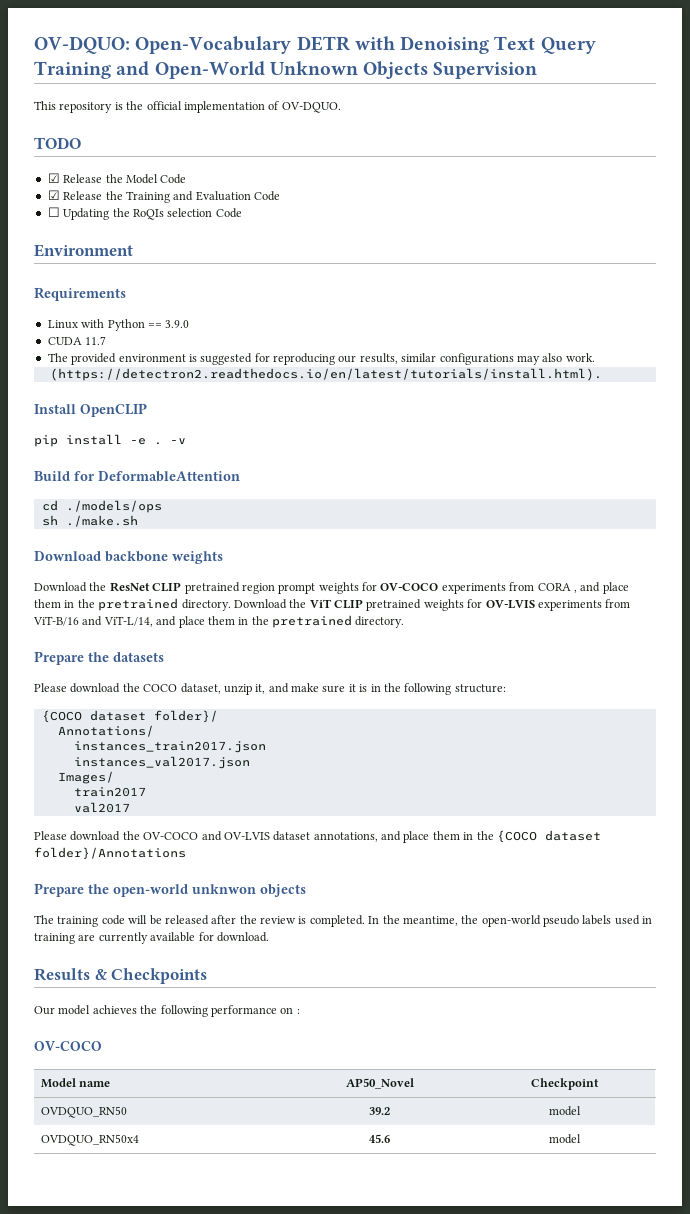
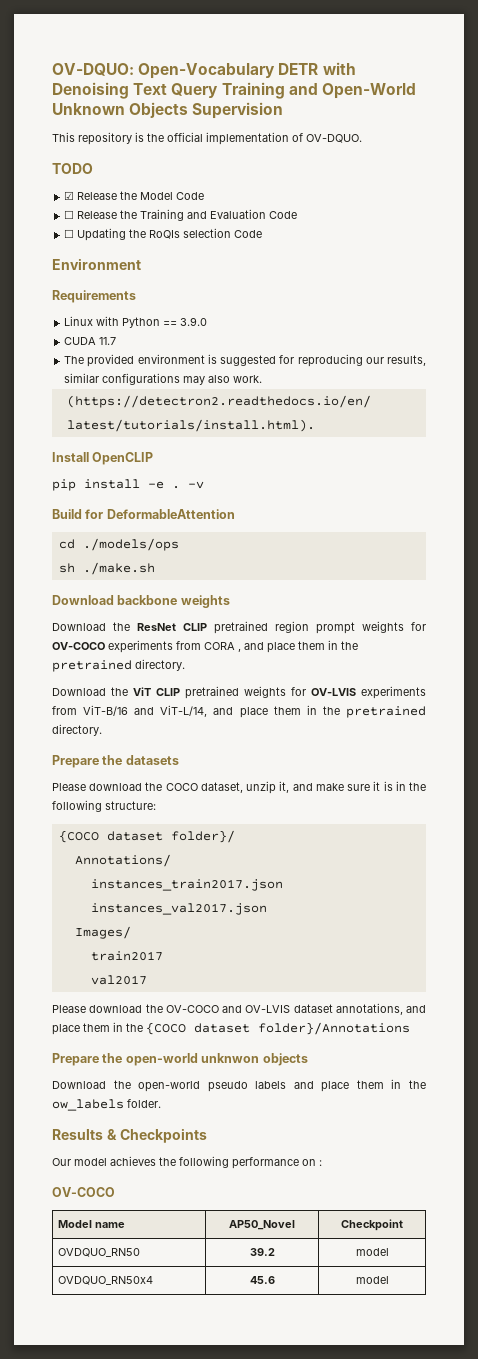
- ☑ Release the Training and Evaluation Code
+ ☐ Release the Training and Evaluation Code
- Download the ResNet CLIP pretrained region prompt weights for OV-COCO experiments from CORA , and place them in the pretrained directory. Download the ViT CLIP pretrained weights for OV-LVIS experiments from ViT-B/16 and ViT-L/14, and place them in the pretrained directory.
+ Download the ResNet CLIP pretrained region prompt weights for OV-COCO experiments from CORA , and place them in the pretrained directory.
+ Download the ViT CLIP pretrained weights for OV-LVIS experiments from ViT-B/16 and ViT-L/14, and place them in the pretrained directory.
- The training code will be released after the review is completed. In the meantime, the open-world pseudo labels used in training are currently available for download.
+ Download the open-world pseudo labels and place them in the ow_labels folder.

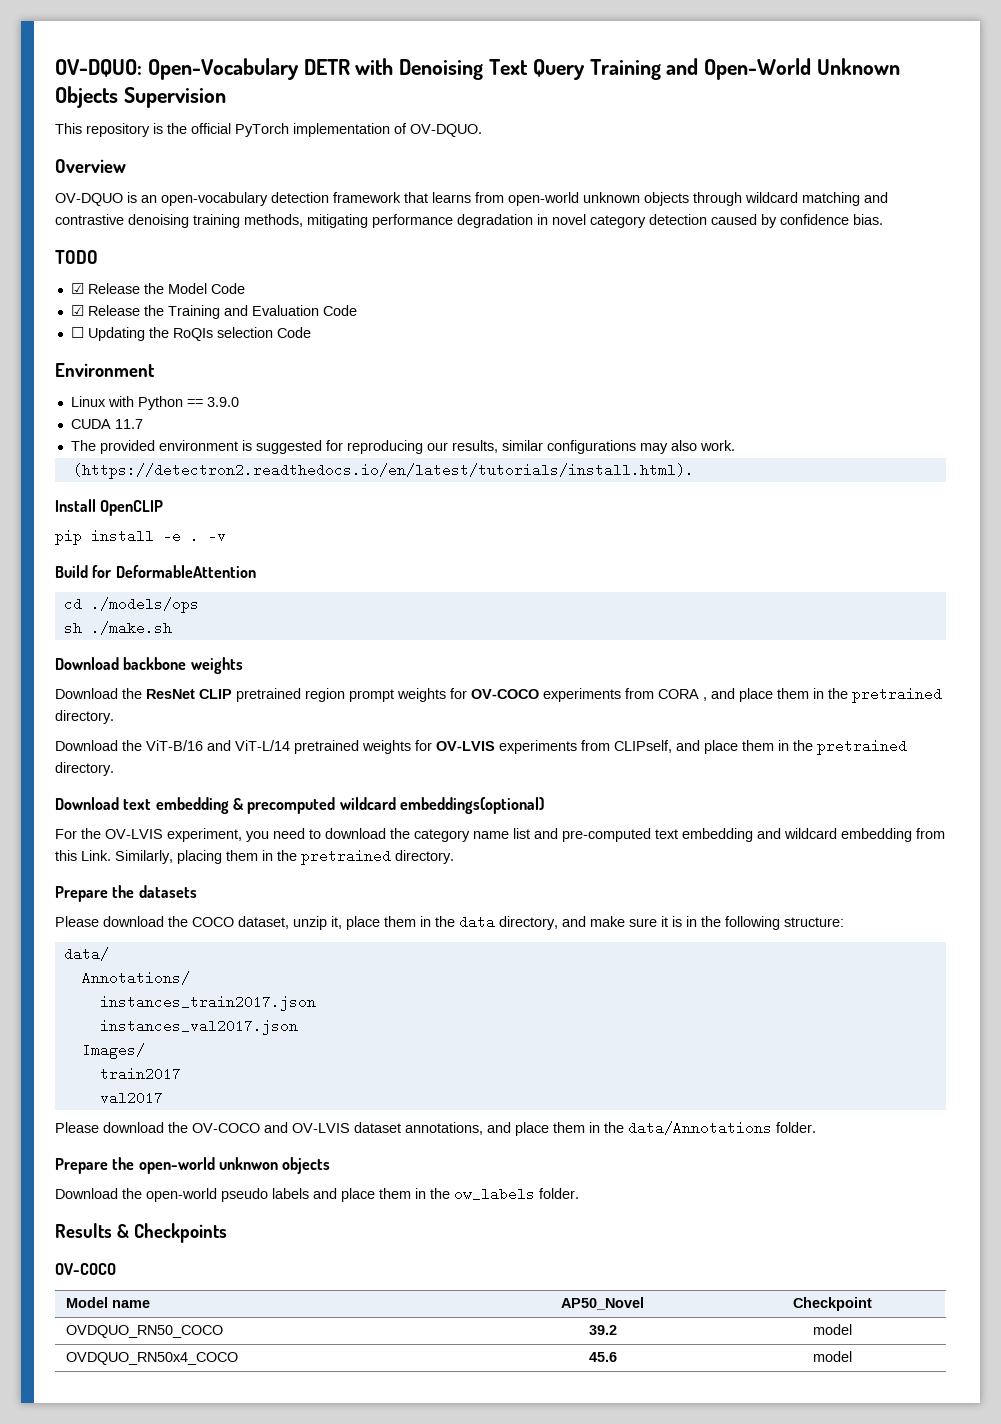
- This repository is the official implementation of OV-DQUO.
+ This repository is the official PyTorch implementation of OV-DQUO.
+ Overview
+ OV-DQUO is an open-vocabulary detection framework that learns from open-world unknown objects through wildcard matching and contrastive denoising training methods, mitigating performance degradation in novel category detection caused by confidence bias.
- ☐ Release the Training and Evaluation Code
+ ☑ Release the Training and Evaluation Code
- Requirements
- Download the ViT CLIP pretrained weights for OV-LVIS experiments from ViT-B/16 and ViT-L/14, and place them in the pretrained directory.
+ Download the ViT-B/16 and ViT-L/14 pretrained weights for OV-LVIS experiments from CLIPself, and place them in the pretrained directory.
+ Download text embedding & precomputed wildcard embeddings(optional)
+ For the OV-LVIS experiment, you need to download the category name list and pre-computed text embedding and wildcard embedding from this Link. Similarly, placing them in the pretrained directory.
- Please download the COCO dataset, unzip it, and make sure it is in the following structure:
+ Please download the COCO dataset, unzip it, place them in the data directory, and make sure it is in the following structure:
- {COCO dataset folder}/
+ data/
- Please download the OV-COCO and OV-LVIS dataset annotations, and place them in the {COCO dataset folder}/Annotations
+ Please download the OV-COCO and OV-LVIS dataset annotations, and place them in the data/Annotations folder.
- Our model achieves the following performance on :
- OVDQUO_RN50 | 39.2 | model
+ OVDQUO_RN50_COCO | 39.2 | model
- OVDQUO_RN50x4 | 45.6 | model
+ OVDQUO_RN50x4_COCO | 45.6 | model

